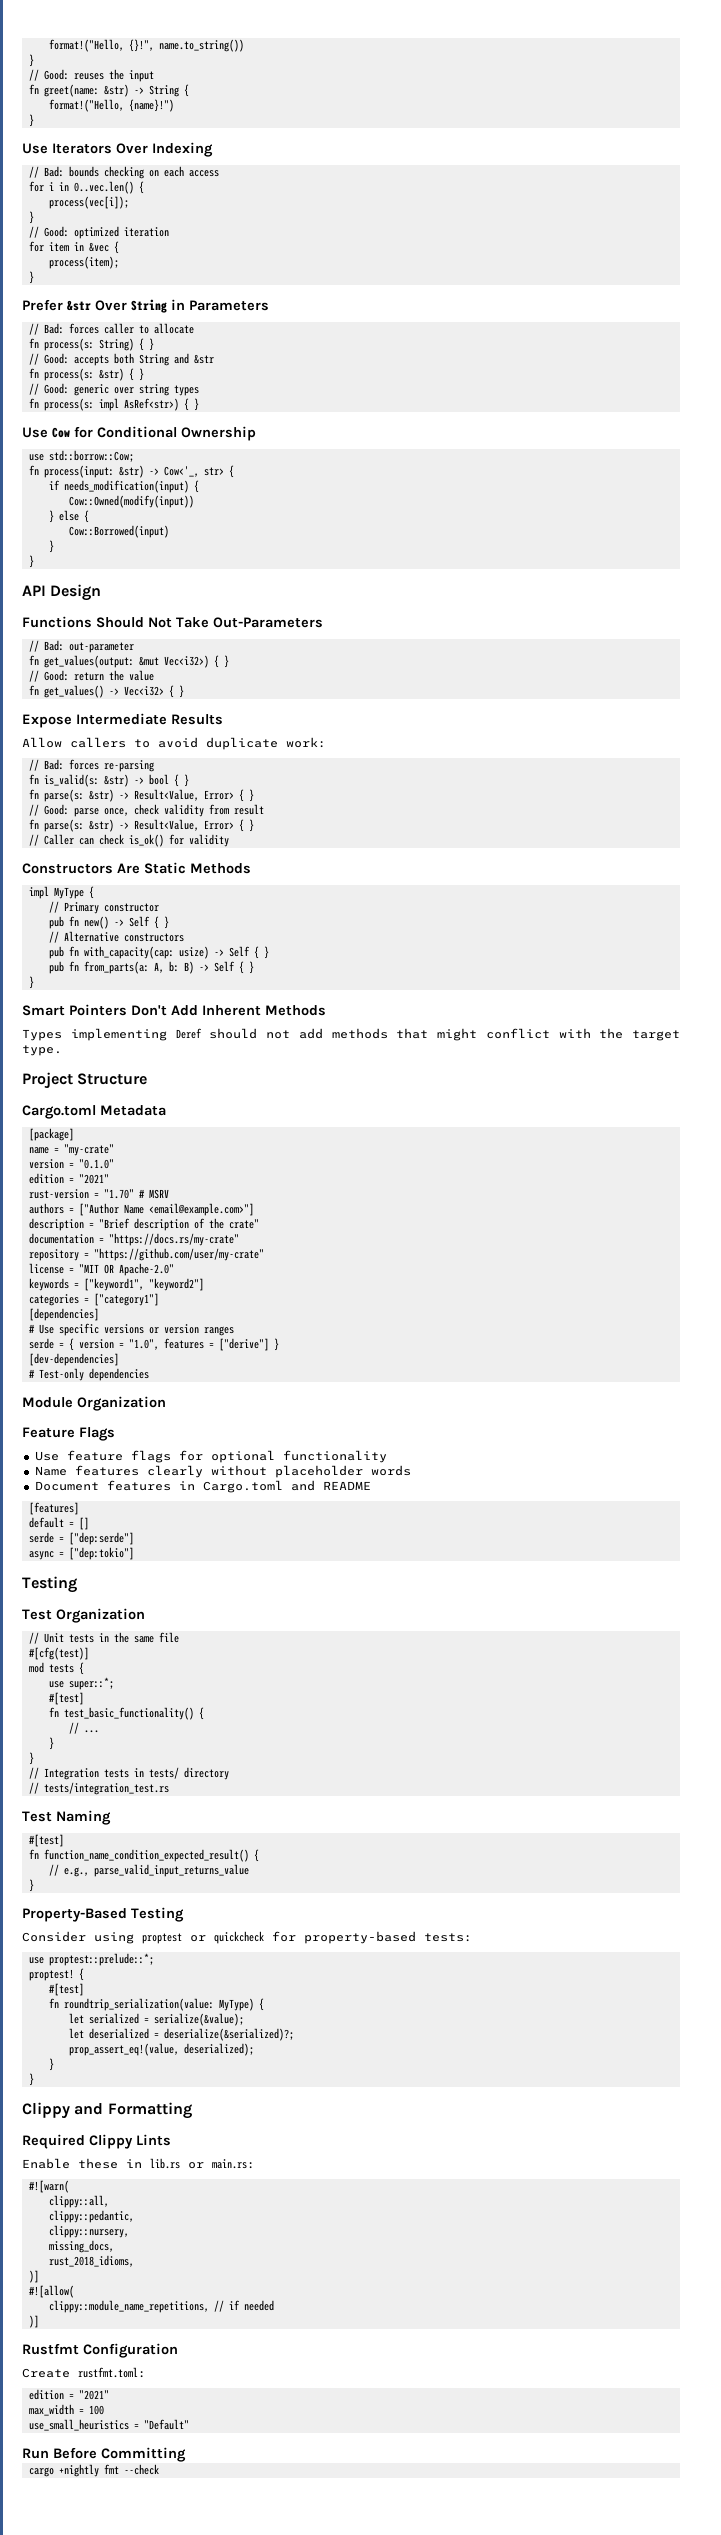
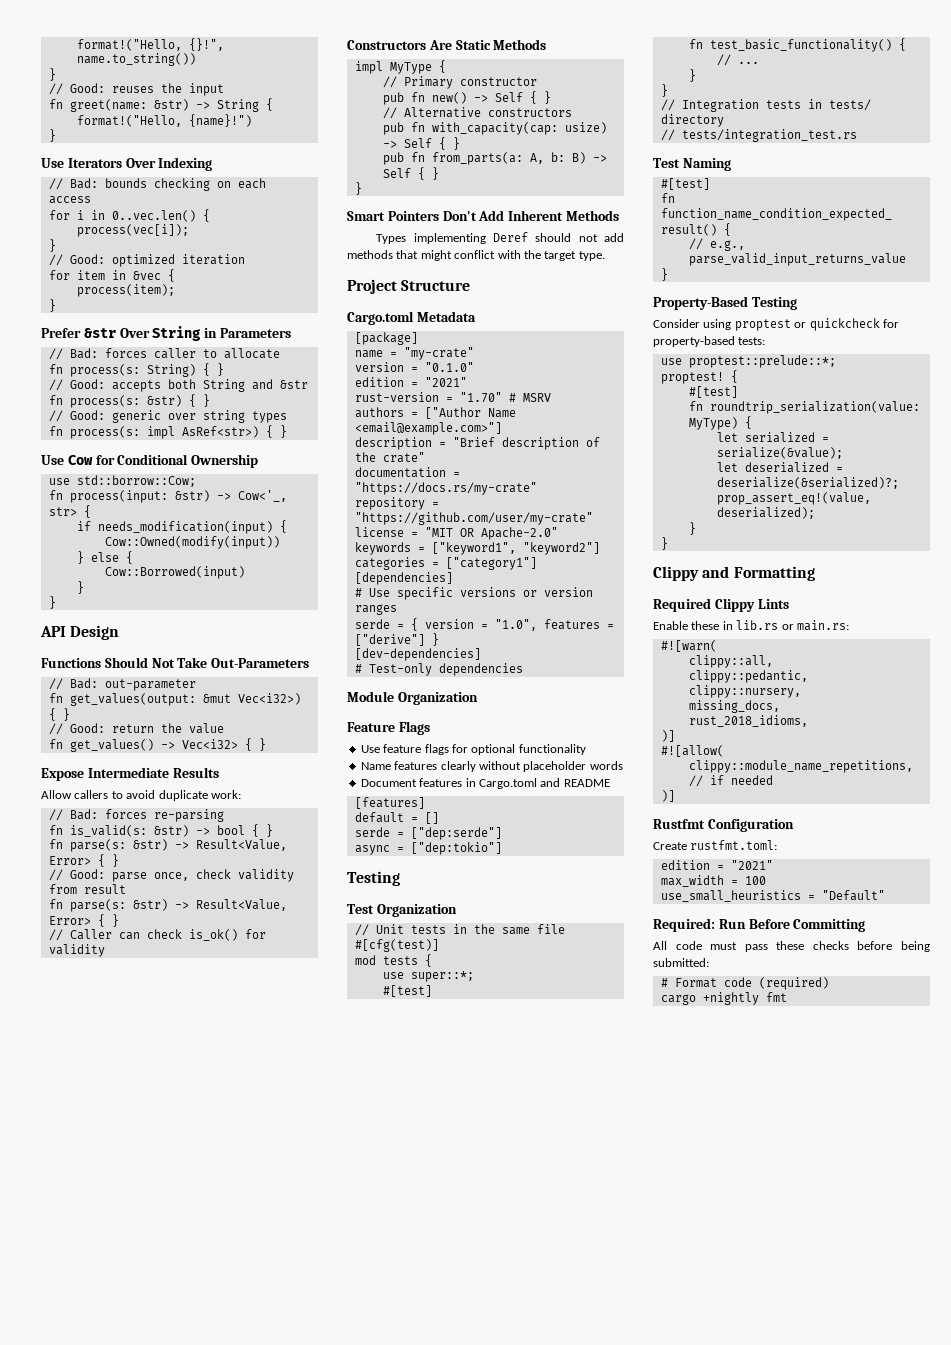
- Run Before Committing
+ Required: Run Before Committing
+ All code must pass these checks before being submitted:
+ # Format code (required)
- cargo +nightly fmt --check
+ cargo +nightly fmt

